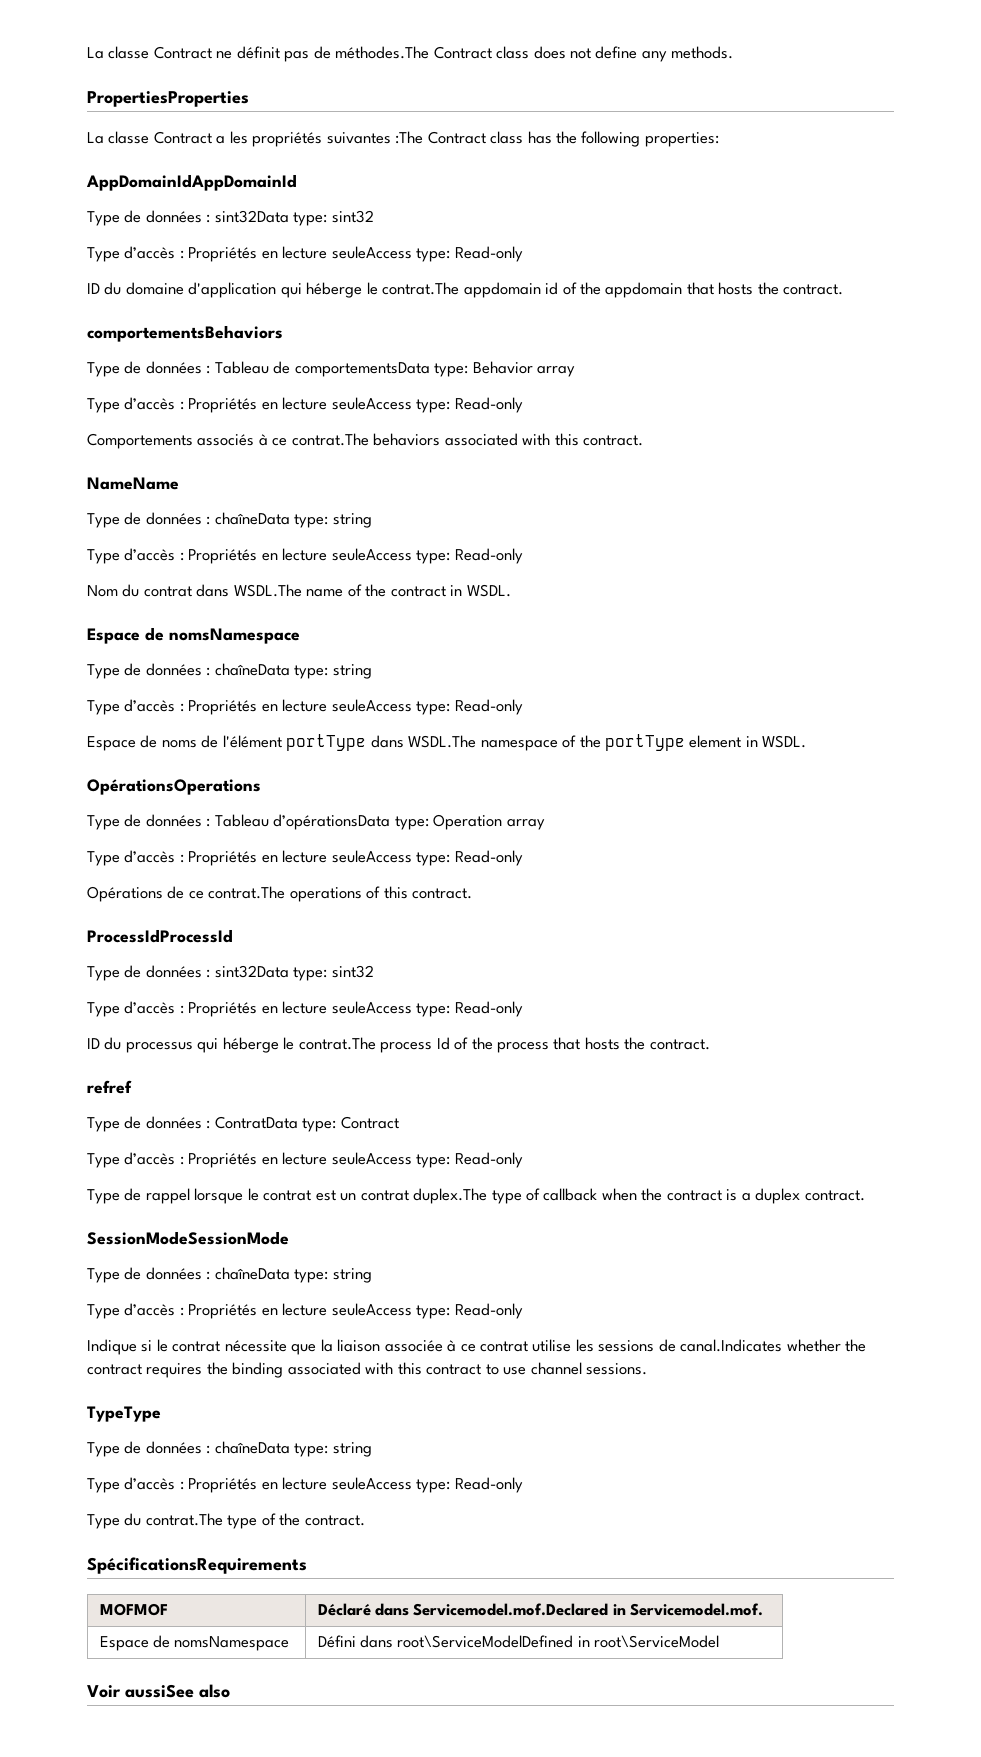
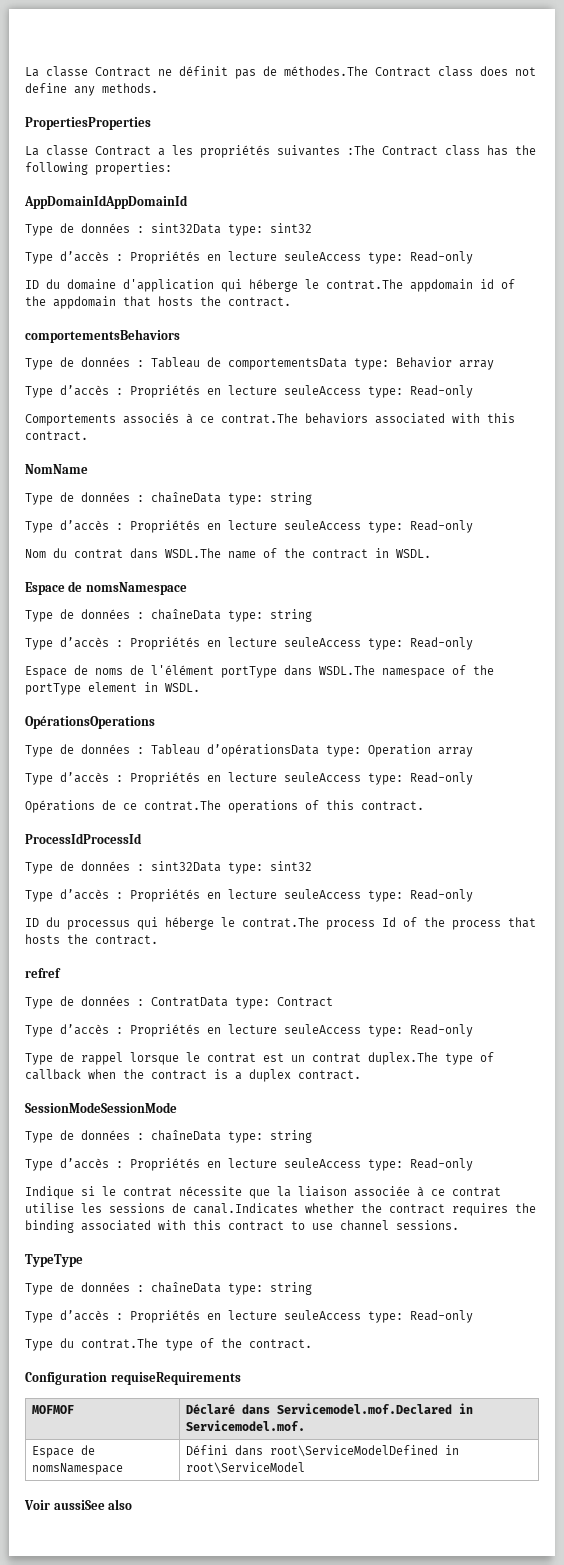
- NameName
+ NomName
- SpécificationsRequirements
+ Configuration requiseRequirements

